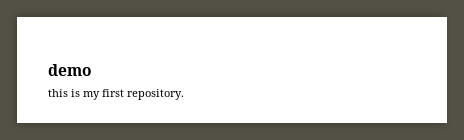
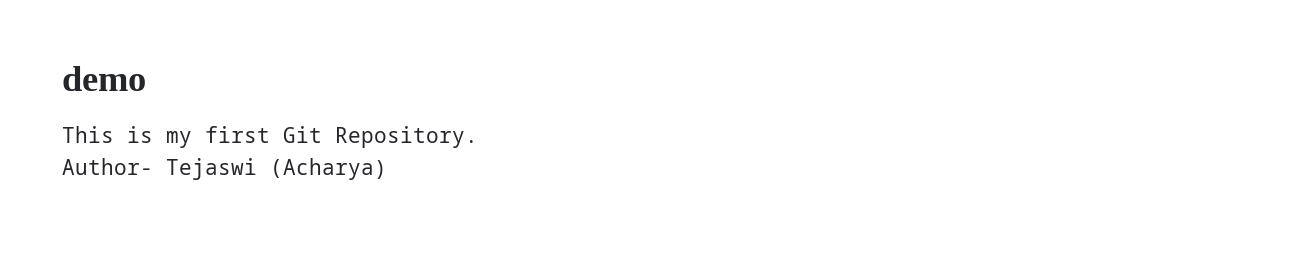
- this is my first repository.
+ This is my first Git Repository.
+ Author- Tejaswi (Acharya)

